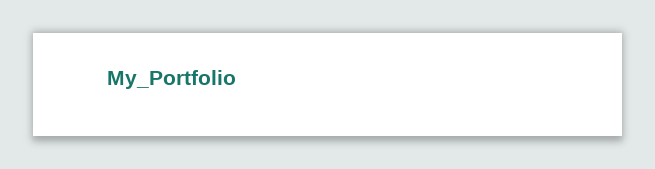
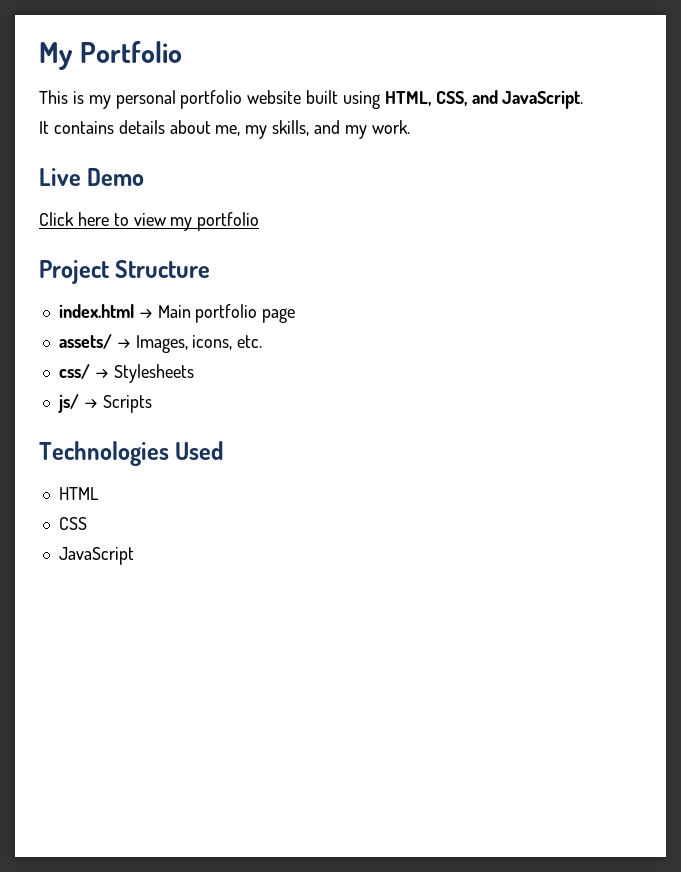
- My_Portfolio
+ My Portfolio
+ This is my personal portfolio website built using HTML, CSS, and JavaScript.
+ It contains details about me, my skills, and my work.
+ Live Demo
+ Click here to view my portfolio
+ Project Structure
+ index.html → Main portfolio page
+ assets/ → Images, icons, etc.
+ css/ → Stylesheets
+ js/ → Scripts
+ Technologies Used
+ HTML
+ CSS
+ JavaScript

